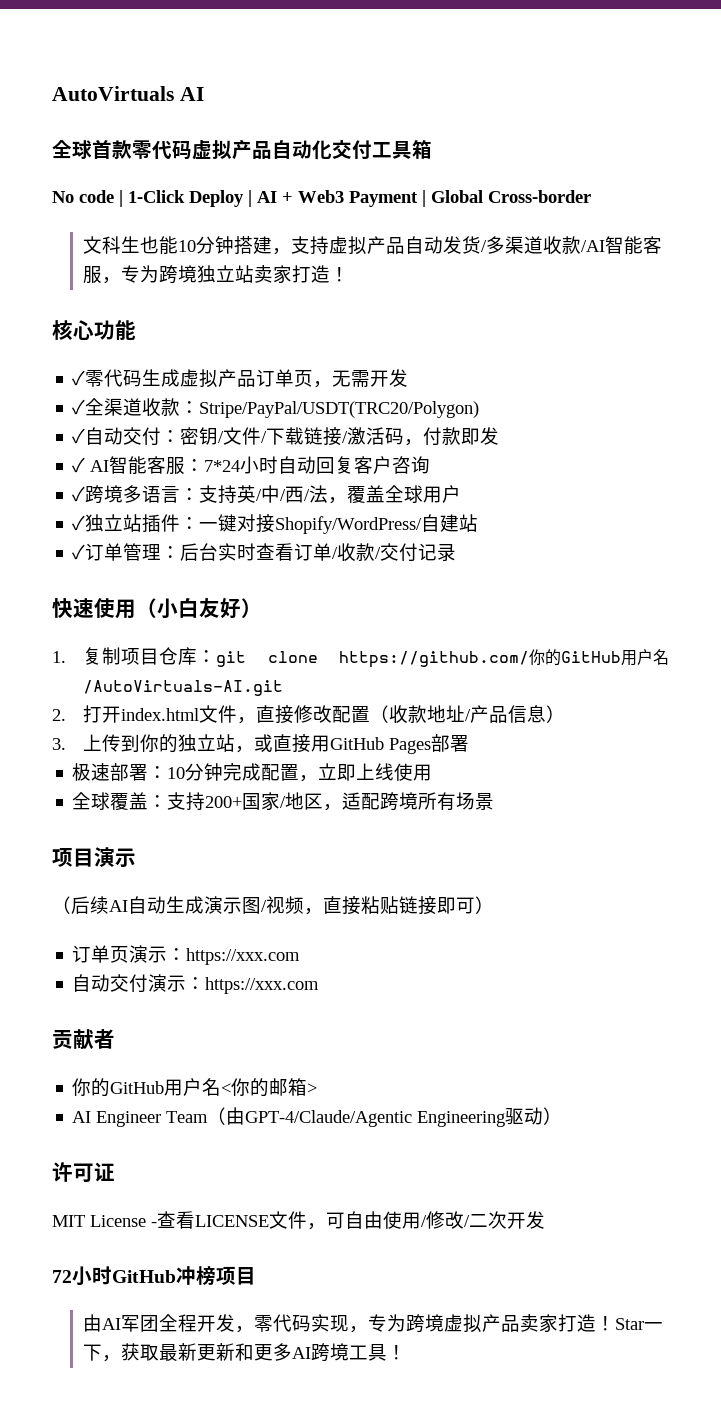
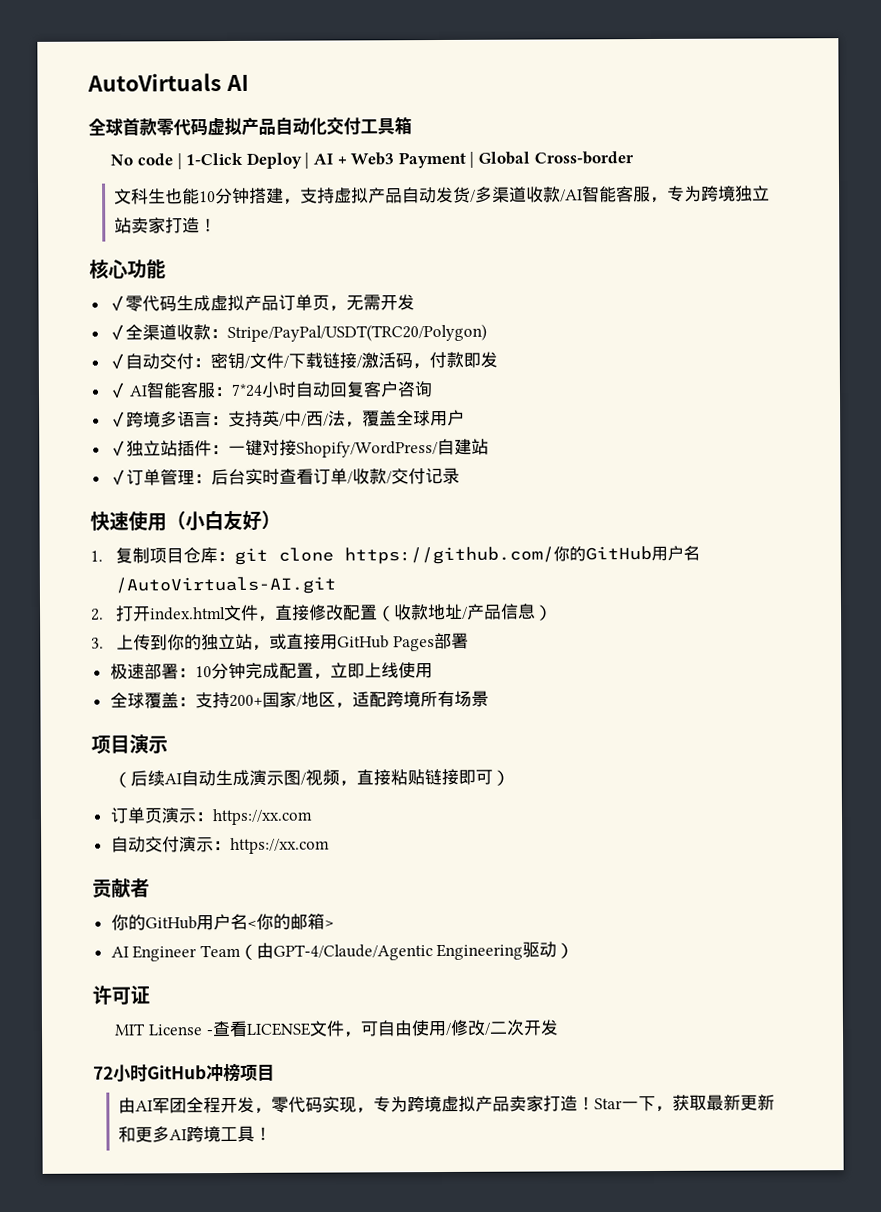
- 订单页演示：https://xxx.com
+ 订单页演示：https://xx.com
- 自动交付演示：https://xxx.com
+ 自动交付演示：https://xx.com

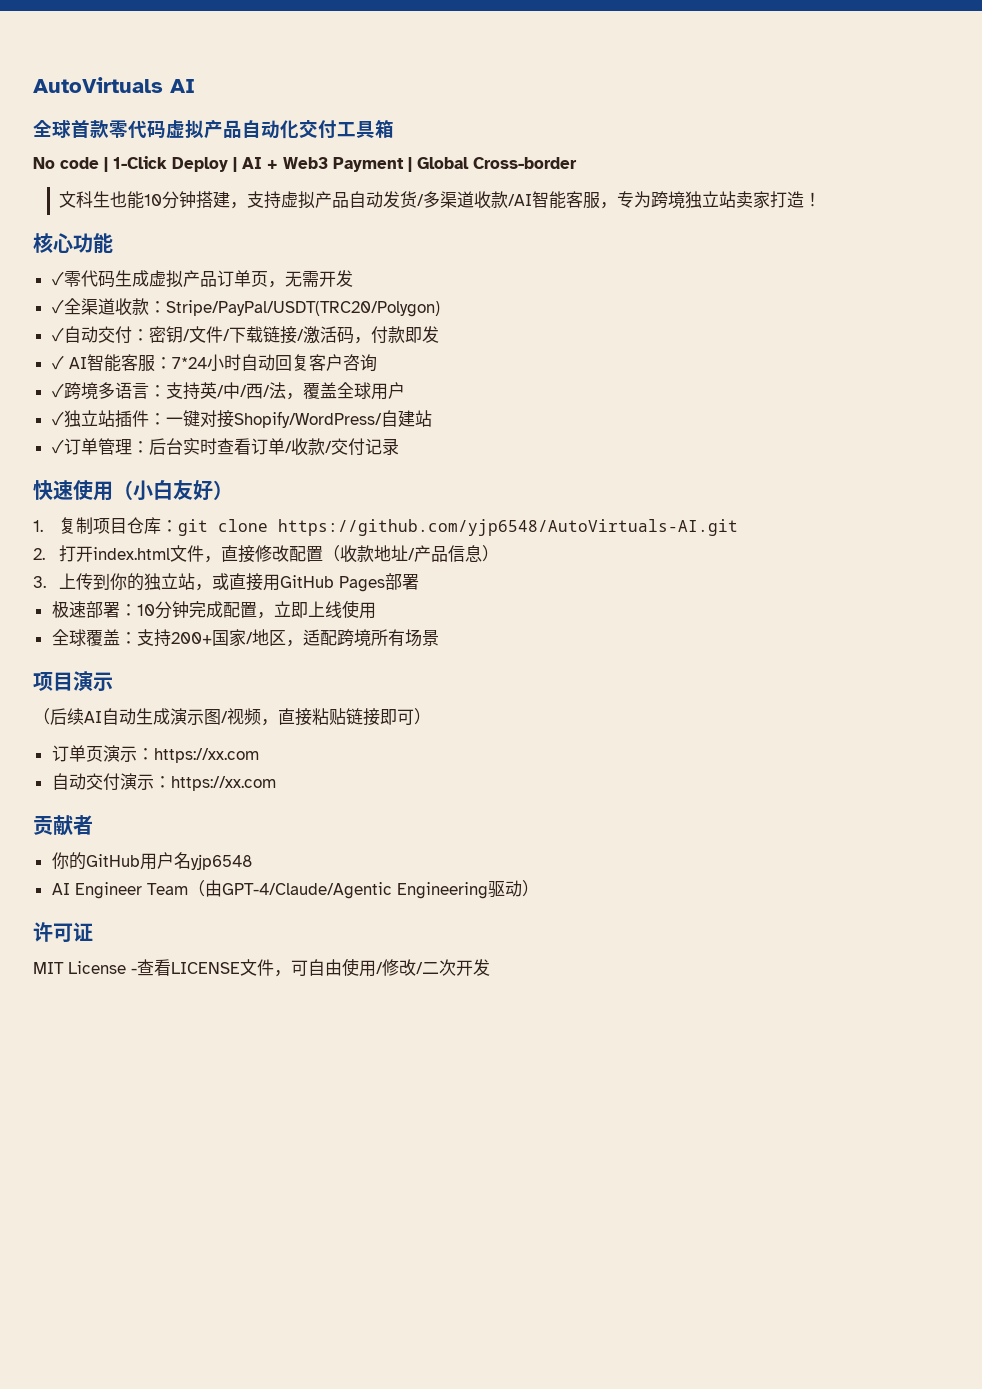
- 1.复制项目仓库：git clone https://github.com/你的GitHub用户名/AutoVirtuals-AI.git
+ 1.复制项目仓库：git clone https://github.com/yjp6548/AutoVirtuals-AI.git
- 你的GitHub用户名<你的邮箱>
+ 你的GitHub用户名yjp6548
- 72小时GitHub冲榜项目
- 由AI军团全程开发，零代码实现，专为跨境虚拟产品卖家打造！Star一下，获取最新更新和更多AI跨境工具！

